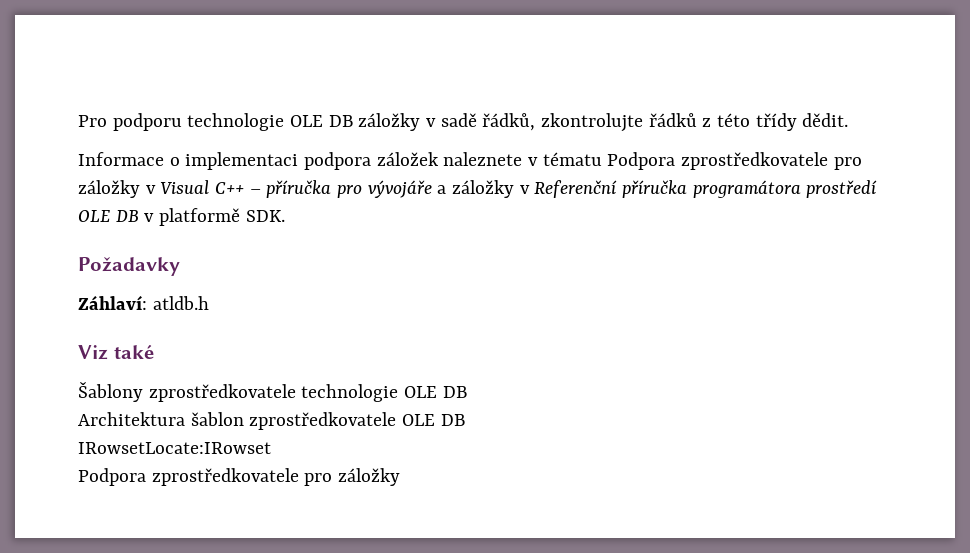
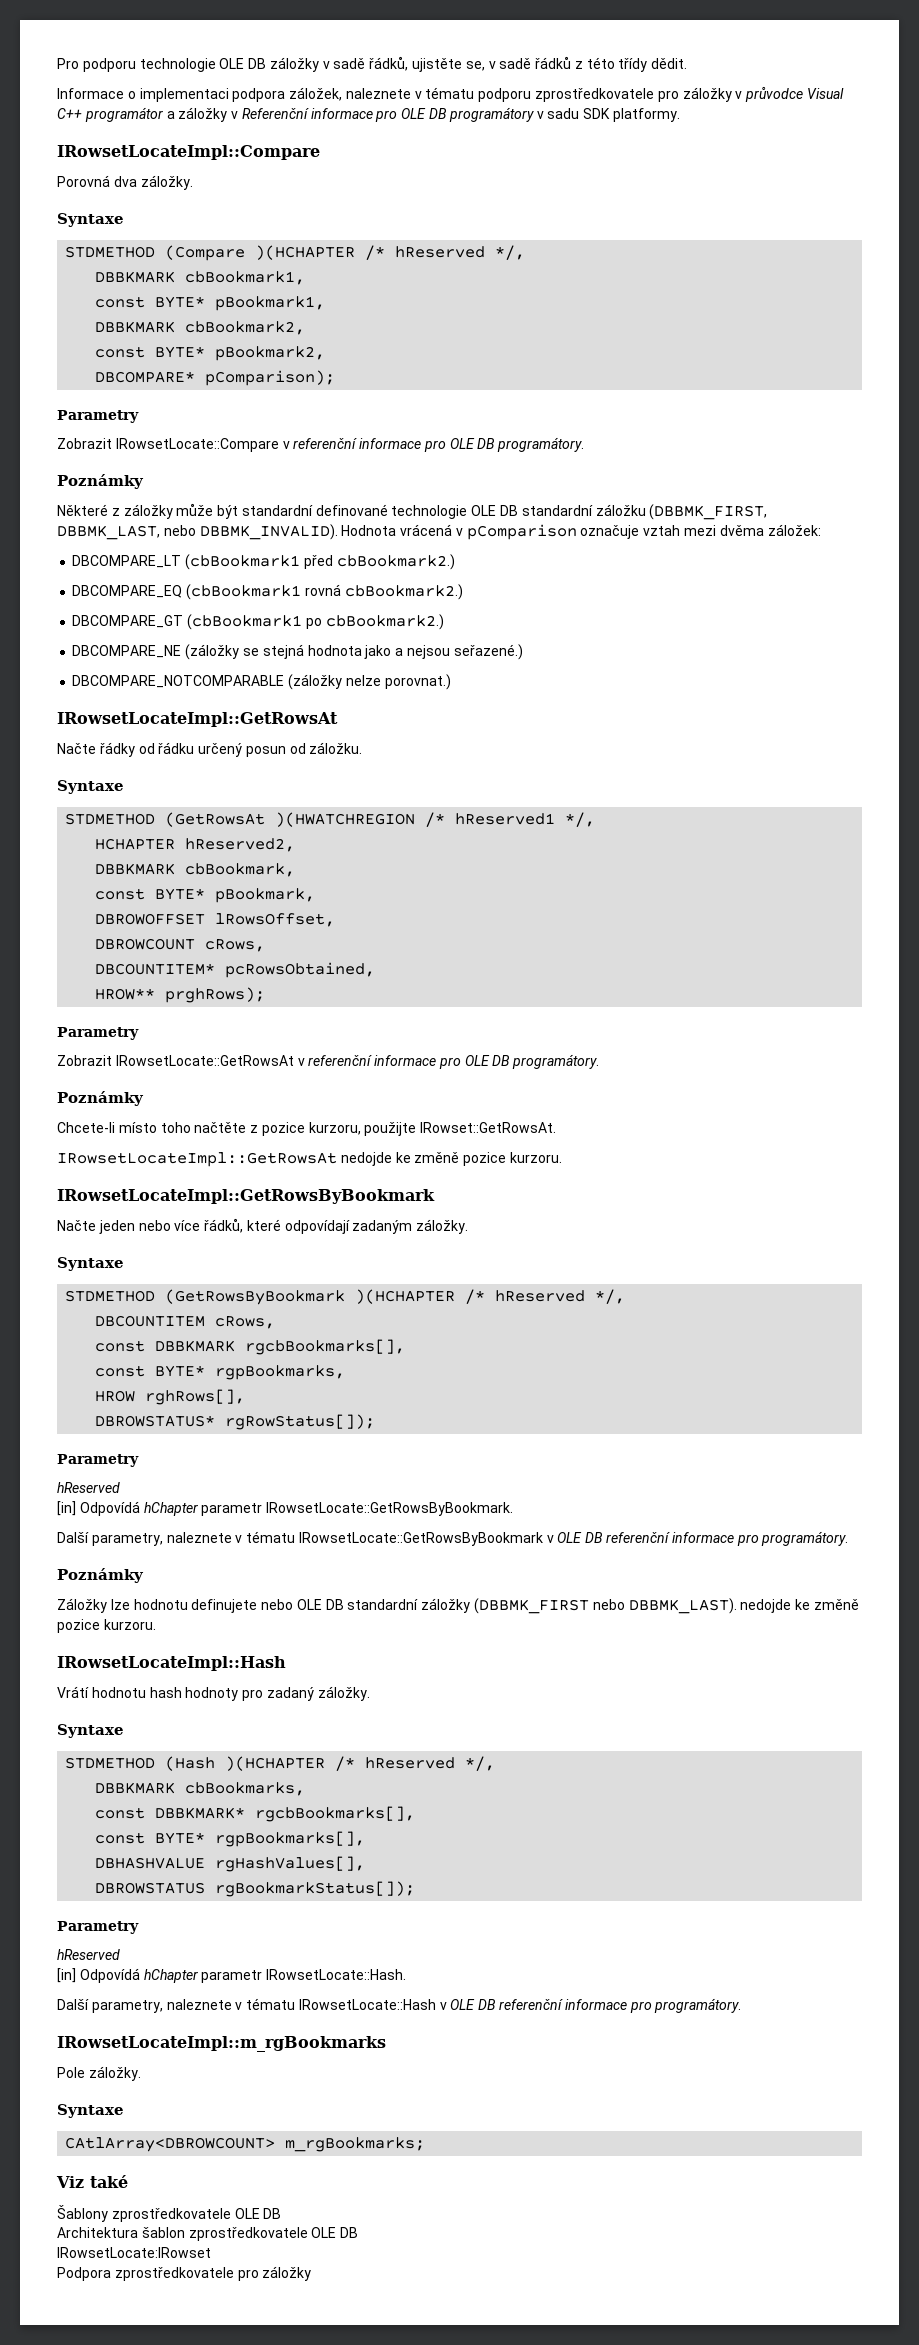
- Pro podporu technologie OLE DB záložky v sadě řádků, zkontrolujte řádků z této třídy dědit.
+ Pro podporu technologie OLE DB záložky v sadě řádků, ujistěte se, v sadě řádků z této třídy dědit.
- Informace o implementaci podpora záložek naleznete v tématu Podpora zprostředkovatele pro záložky v Visual C++ – příručka pro vývojáře a záložky v Referenční příručka programátora prostředí OLE DB v platformě SDK.
- Požadavky
- Záhlaví: atldb.h
+ Informace o implementaci podpora záložek, naleznete v tématu podporu zprostředkovatele pro záložky v průvodce Visual C++ programátor a záložky v Referenční informace pro OLE DB programátory v sadu SDK platformy.
+ IRowsetLocateImpl::Compare
+ Porovná dva záložky.
+ Syntaxe
+ STDMETHOD (Compare )(HCHAPTER /* hReserved */,
+ DBBKMARK cbBookmark1,
+ const BYTE* pBookmark1,
+ DBBKMARK cbBookmark2,
+ const BYTE* pBookmark2,
+ DBCOMPARE* pComparison);
+ Parametry
+ Zobrazit IRowsetLocate::Compare v referenční informace pro OLE DB programátory.
+ Poznámky
+ Některé z záložky může být standardní definované technologie OLE DB standardní záložku (DBBMK_FIRST, DBBMK_LAST, nebo DBBMK_INVALID). Hodnota vrácená v pComparison označuje vztah mezi dvěma záložek:
+ DBCOMPARE_LT (cbBookmark1 před cbBookmark2.)
+ DBCOMPARE_EQ (cbBookmark1 rovná cbBookmark2.)
+ DBCOMPARE_GT (cbBookmark1 po cbBookmark2.)
+ DBCOMPARE_NE (záložky se stejná hodnota jako a nejsou seřazené.)
+ DBCOMPARE_NOTCOMPARABLE (záložky nelze porovnat.)
+ IRowsetLocateImpl::GetRowsAt
+ Načte řádky od řádku určený posun od záložku.
+ Syntaxe
+ STDMETHOD (GetRowsAt )(HWATCHREGION /* hReserved1 */,
+ HCHAPTER hReserved2,
+ DBBKMARK cbBookmark,
+ const BYTE* pBookmark,
+ DBROWOFFSET lRowsOffset,
+ DBROWCOUNT cRows,
+ DBCOUNTITEM* pcRowsObtained,
+ HROW** prghRows);
+ Parametry
+ Zobrazit IRowsetLocate::GetRowsAt v referenční informace pro OLE DB programátory.
+ Poznámky
+ Chcete-li místo toho načtěte z pozice kurzoru, použijte IRowset::GetRowsAt.
+ IRowsetLocateImpl::GetRowsAt nedojde ke změně pozice kurzoru.
+ IRowsetLocateImpl::GetRowsByBookmark
+ Načte jeden nebo více řádků, které odpovídají zadaným záložky.
+ Syntaxe
+ STDMETHOD (GetRowsByBookmark )(HCHAPTER /* hReserved */,
+ DBCOUNTITEM cRows,
+ const DBBKMARK rgcbBookmarks[],
+ const BYTE* rgpBookmarks,
+ HROW rghRows[],
+ DBROWSTATUS* rgRowStatus[]);
+ Parametry
+ hReserved
+ [in] Odpovídá hChapter parametr IRowsetLocate::GetRowsByBookmark.
+ Další parametry, naleznete v tématu IRowsetLocate::GetRowsByBookmark v OLE DB referenční informace pro programátory.
+ Poznámky
+ Záložky lze hodnotu definujete nebo OLE DB standardní záložky (DBBMK_FIRST nebo DBBMK_LAST). nedojde ke změně pozice kurzoru.
+ IRowsetLocateImpl::Hash
+ Vrátí hodnotu hash hodnoty pro zadaný záložky.
+ Syntaxe
+ STDMETHOD (Hash )(HCHAPTER /* hReserved */,
+ DBBKMARK cbBookmarks,
+ const DBBKMARK* rgcbBookmarks[],
+ const BYTE* rgpBookmarks[],
+ DBHASHVALUE rgHashValues[],
+ DBROWSTATUS rgBookmarkStatus[]);
+ Parametry
+ hReserved
+ [in] Odpovídá hChapter parametr IRowsetLocate::Hash.
+ Další parametry, naleznete v tématu IRowsetLocate::Hash v OLE DB referenční informace pro programátory.
+ IRowsetLocateImpl::m_rgBookmarks
+ Pole záložky.
+ Syntaxe
+ CAtlArray<DBROWCOUNT> m_rgBookmarks;
- Šablony zprostředkovatele technologie OLE DB
+ Šablony zprostředkovatele OLE DB

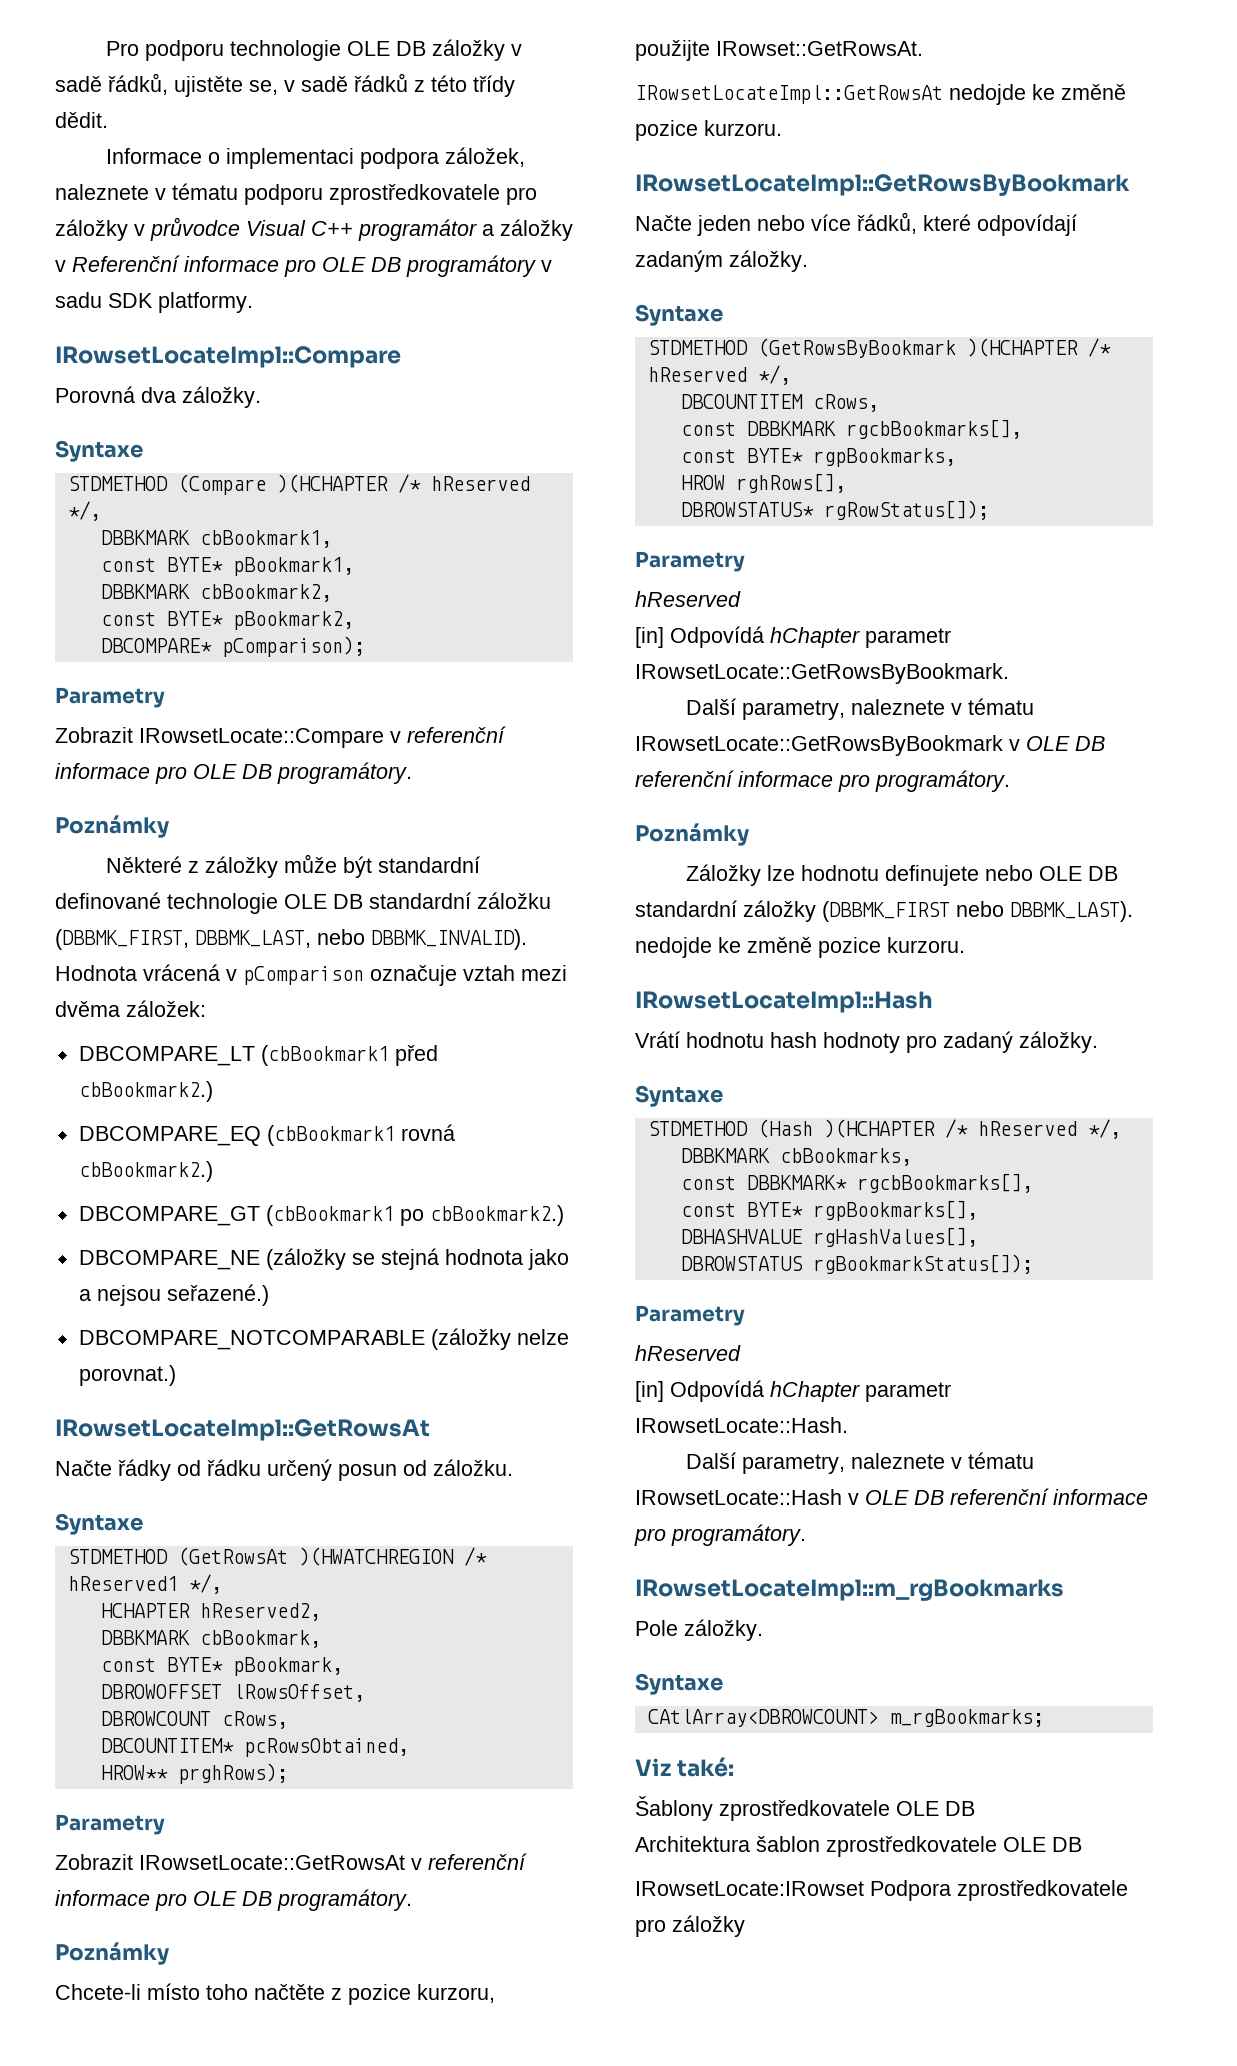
- Viz také
+ Viz také:
- IRowsetLocate:IRowset
- Podpora zprostředkovatele pro záložky
+ IRowsetLocate:IRowset Podpora zprostředkovatele pro záložky

